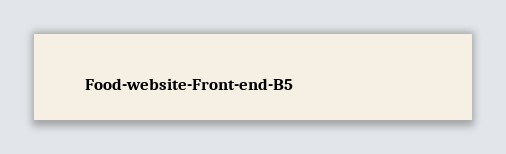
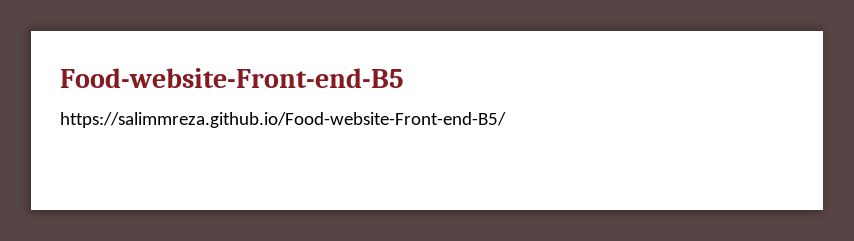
+ https://salimmreza.github.io/Food-website-Front-end-B5/

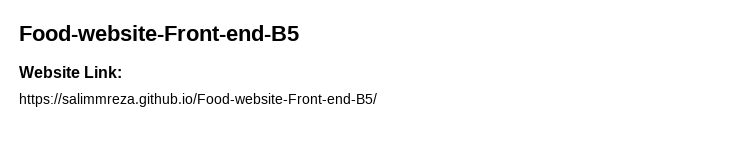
+ Website Link:

